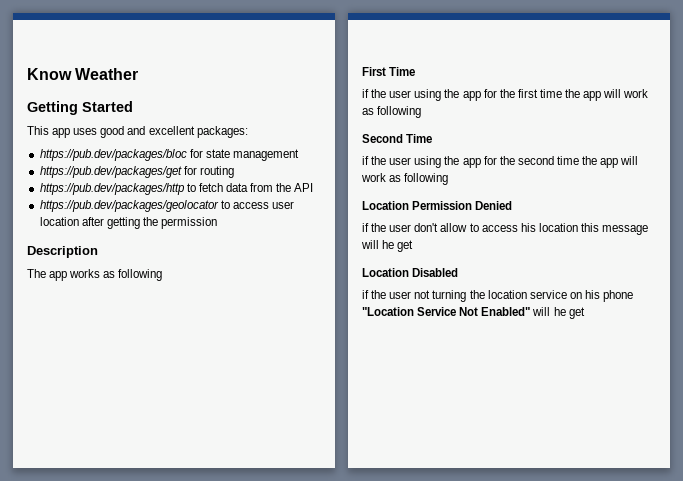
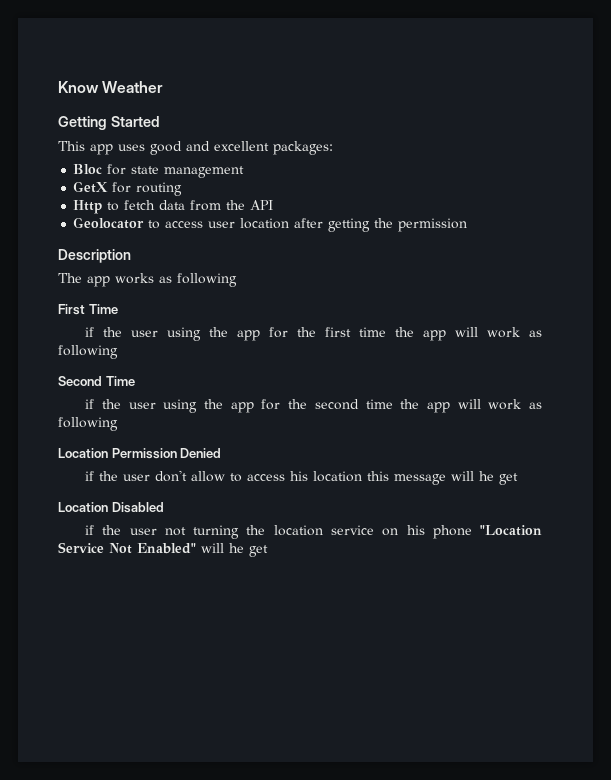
- https://pub.dev/packages/bloc for state management
+ Bloc for state management
- https://pub.dev/packages/get for routing
+ GetX for routing
- https://pub.dev/packages/http to fetch data from the API
+ Http to fetch data from the API
- https://pub.dev/packages/geolocator to access user location after getting the permission
+ Geolocator to access user location after getting the permission

